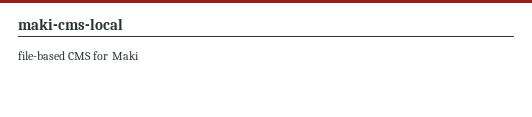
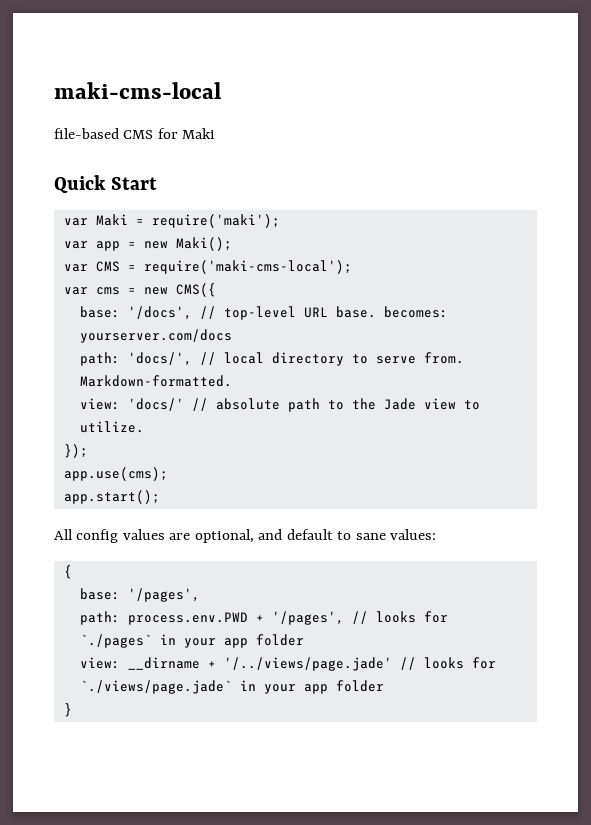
+ Quick Start
+ var Maki = require('maki');
+ var app = new Maki();
+ var CMS = require('maki-cms-local');
+ var cms = new CMS({
+ base: '/docs', // top-level URL base. becomes: yourserver.com/docs
+ path: 'docs/', // local directory to serve from. Markdown-formatted.
+ view: 'docs/' // absolute path to the Jade view to utilize.
+ });
+ app.use(cms);
+ app.start();
+ All config values are optional, and default to sane values:
+ {
+ base: '/pages',
+ path: process.env.PWD + '/pages', // looks for `./pages` in your app folder
+ view: __dirname + '/../views/page.jade' // looks for `./views/page.jade` in your app folder
+ }

